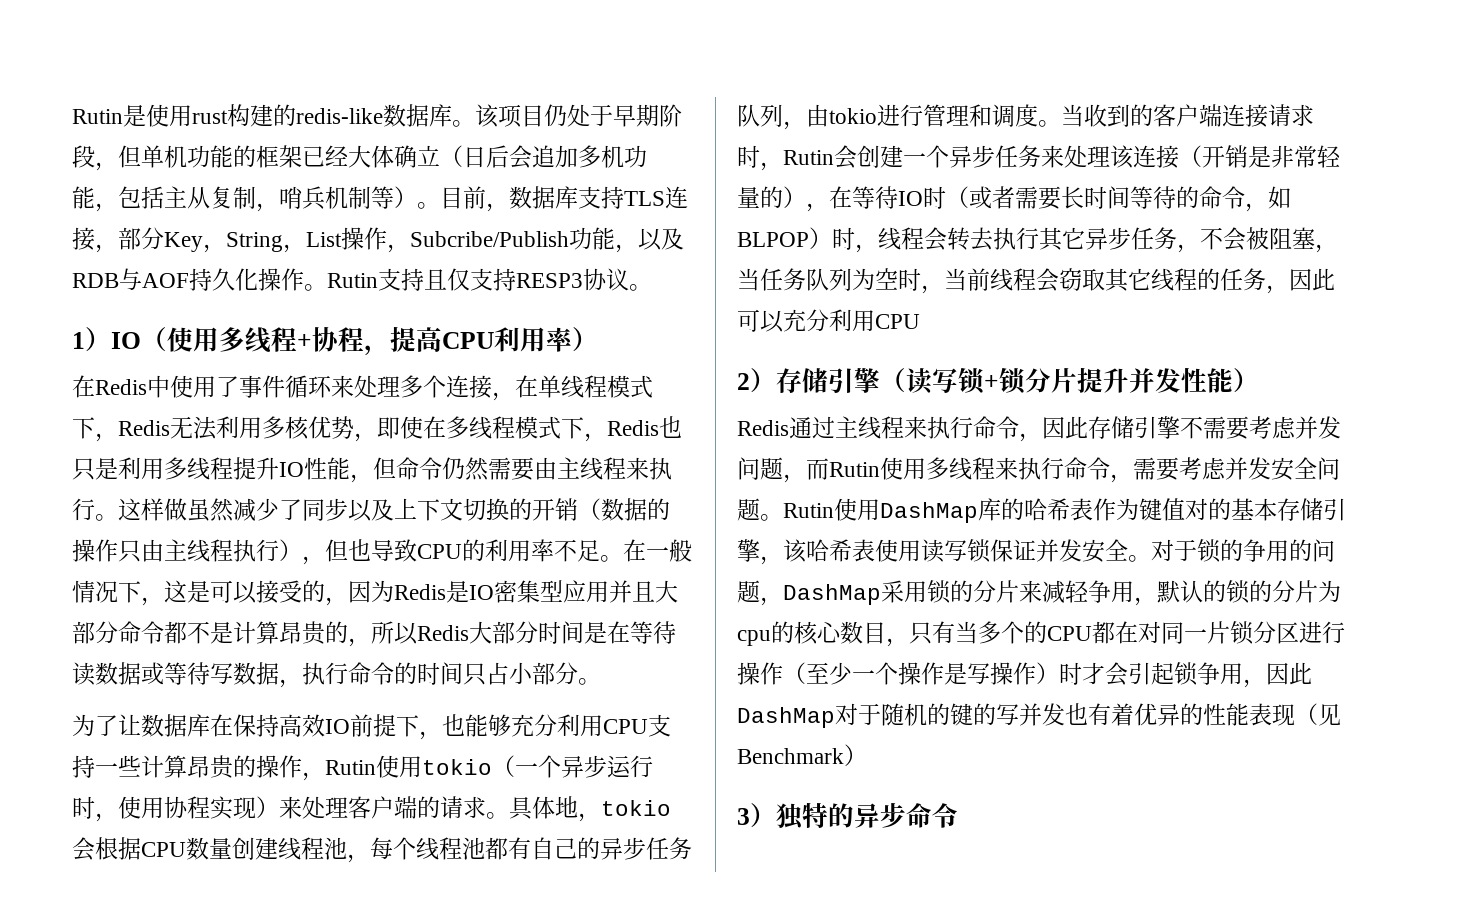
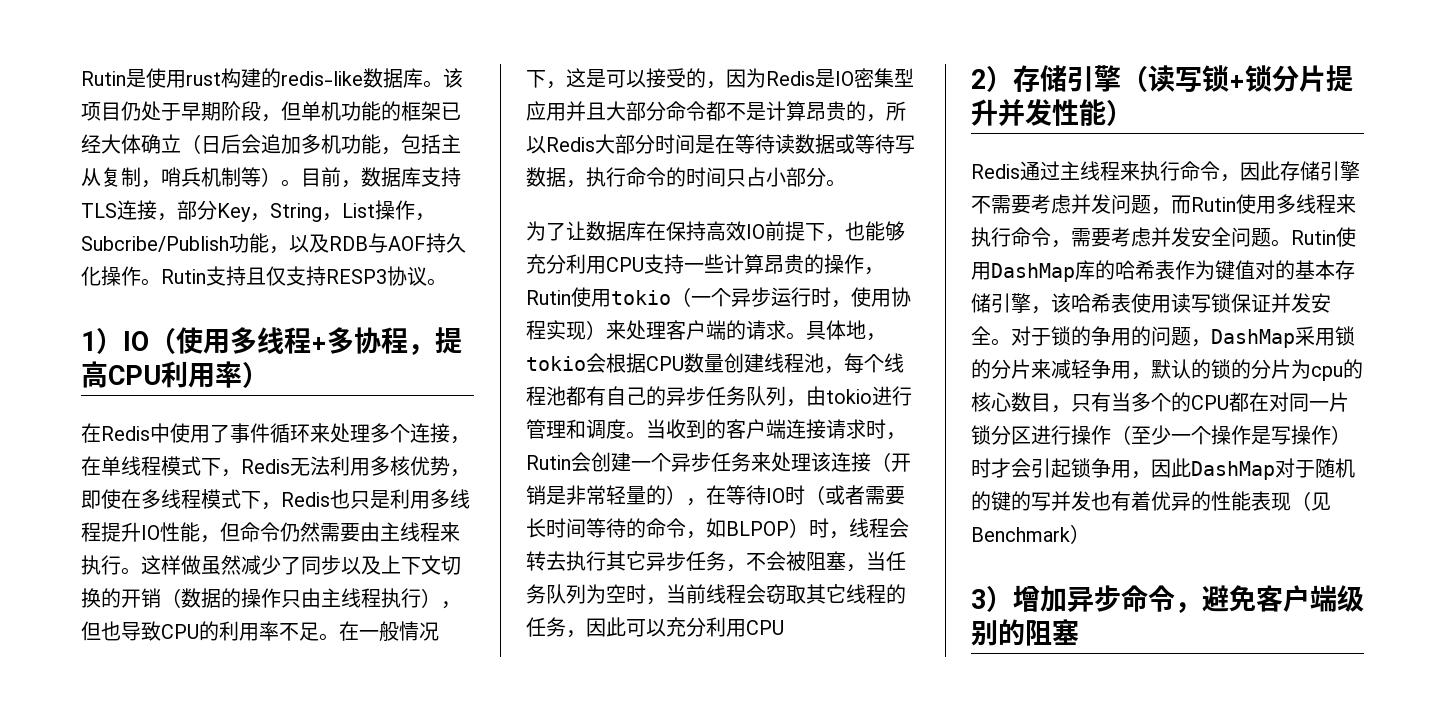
- 1）IO（使用多线程+协程，提高CPU利用率）
+ 1）IO（使用多线程+多协程，提高CPU利用率）
- 3）独特的异步命令
+ 3）增加异步命令，避免客户端级别的阻塞

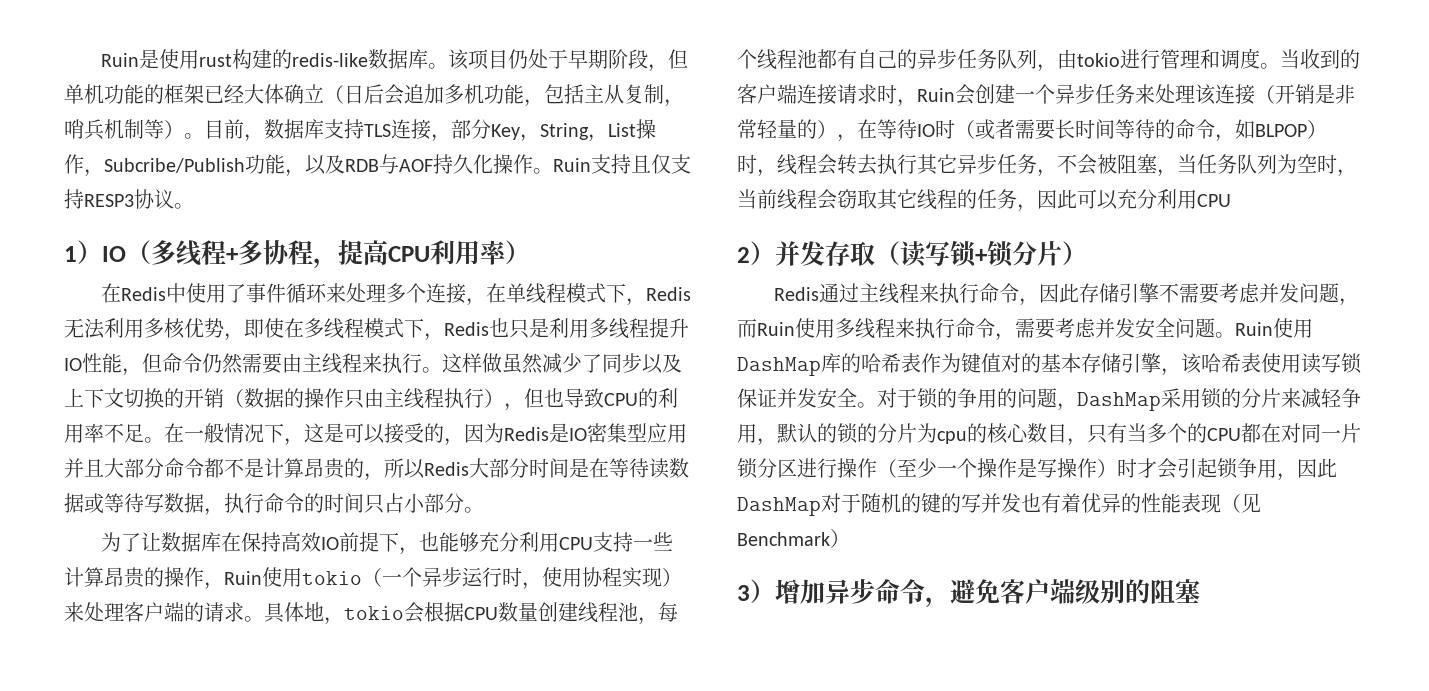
- Rutin是使用rust构建的redis-like数据库。
+ Ruin是使用rust构建的redis-like数据库。
- Rutin支持且仅支持RESP3协议。
+ Ruin支持且仅支持RESP3协议。
- 1）IO（使用多线程+多协程，提高CPU利用率）
+ 1）IO（多线程+多协程，提高CPU利用率）
- 为了让数据库在保持高效IO前提下，也能够充分利用CPU支持一些计算昂贵的操作，Rutin使用tokio（一个异步运行时，使用协程实现）来处理客户端的请求。
+ 为了让数据库在保持高效IO前提下，也能够充分利用CPU支持一些计算昂贵的操作，Ruin使用tokio（一个异步运行时，使用协程实现）来处理客户端的请求。
- 当收到的客户端连接请求时，Rutin会创建一个异步任务来处理该连接（开销是非常轻量的），在等待IO时（或者需要长时间等待的命令，如BLPOP）时，线程会转去执行其它异步任务，不会被阻塞，当任务队列为空时，当前线程会窃取其它线程的任务，因此可以充分利用CPU
+ 当收到的客户端连接请求时，Ruin会创建一个异步任务来处理该连接（开销是非常轻量的），在等待IO时（或者需要长时间等待的命令，如BLPOP）时，线程会转去执行其它异步任务，不会被阻塞，当任务队列为空时，当前线程会窃取其它线程的任务，因此可以充分利用CPU
- 2）存储引擎（读写锁+锁分片提升并发性能）
+ 2）并发存取（读写锁+锁分片）
- Redis通过主线程来执行命令，因此存储引擎不需要考虑并发问题，而Rutin使用多线程来执行命令，需要考虑并发安全问题。
+ Redis通过主线程来执行命令，因此存储引擎不需要考虑并发问题，而Ruin使用多线程来执行命令，需要考虑并发安全问题。
- Rutin使用DashMap库的哈希表作为键值对的基本存储引擎，该哈希表使用读写锁保证并发安全。
+ Ruin使用DashMap库的哈希表作为键值对的基本存储引擎，该哈希表使用读写锁保证并发安全。

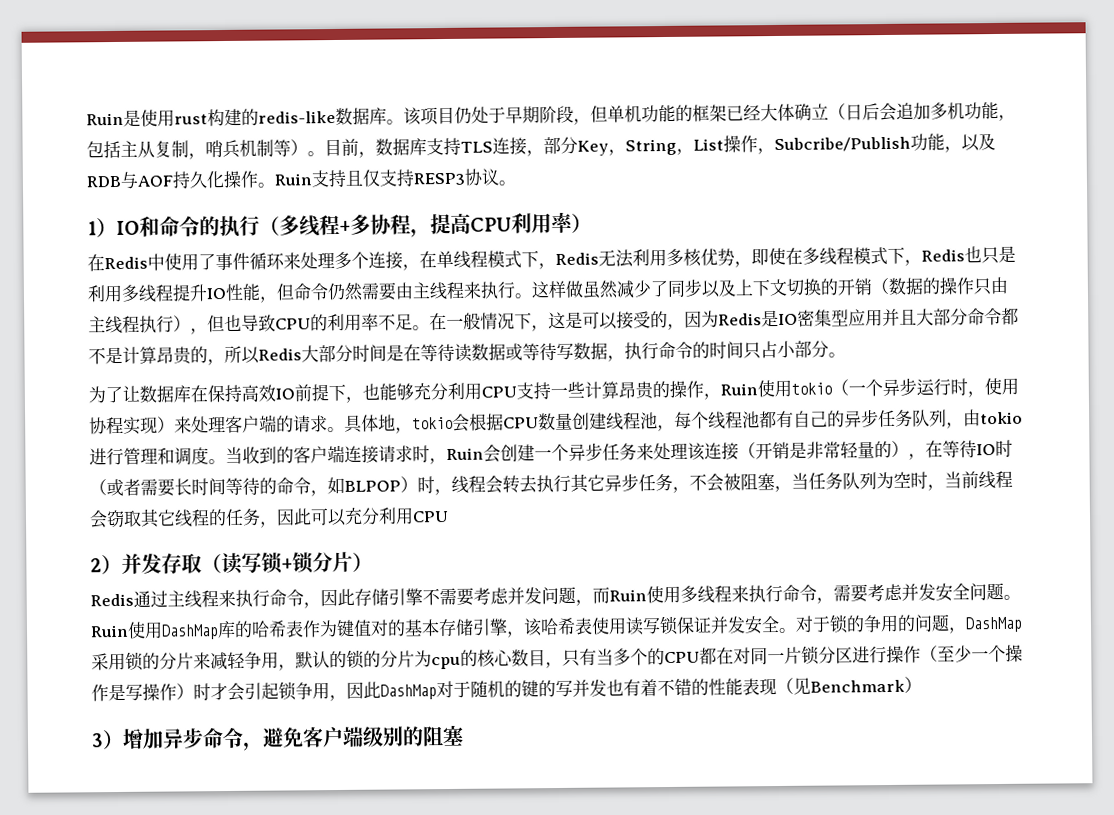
- 1）IO（多线程+多协程，提高CPU利用率）
+ 1）IO和命令的执行（多线程+多协程，提高CPU利用率）
- 对于锁的争用的问题，DashMap采用锁的分片来减轻争用，默认的锁的分片为cpu的核心数目，只有当多个的CPU都在对同一片锁分区进行操作（至少一个操作是写操作）时才会引起锁争用，因此DashMap对于随机的键的写并发也有着优异的性能表现（见Benchmark）
+ 对于锁的争用的问题，DashMap采用锁的分片来减轻争用，默认的锁的分片为cpu的核心数目，只有当多个的CPU都在对同一片锁分区进行操作（至少一个操作是写操作）时才会引起锁争用，因此DashMap对于随机的键的写并发也有着不错的性能表现（见Benchmark）

